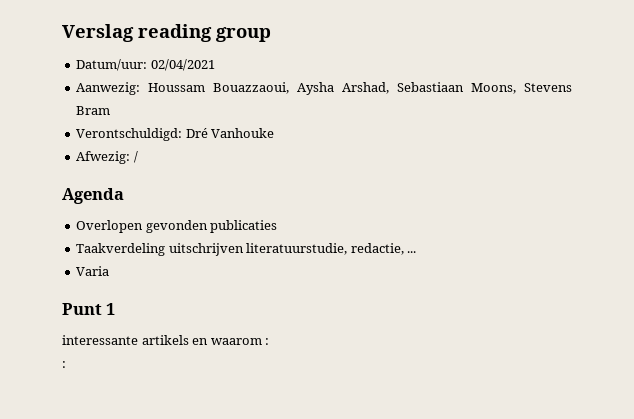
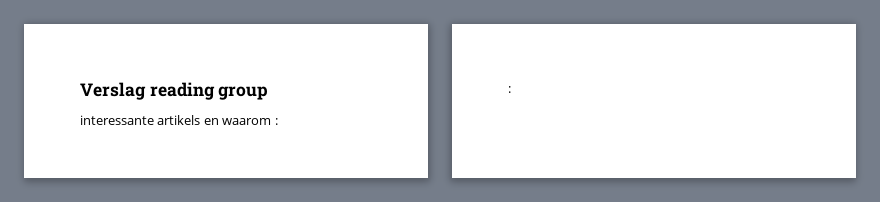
- Datum/uur: 02/04/2021
- Aanwezig: Houssam Bouazzaoui, Aysha Arshad, Sebastiaan Moons, Stevens Bram
- Verontschuldigd: Dré Vanhouke
- Afwezig: /
- Agenda
- Overlopen gevonden publicaties
- Taakverdeling uitschrijven literatuurstudie, redactie, ...
- Varia
- Punt 1

